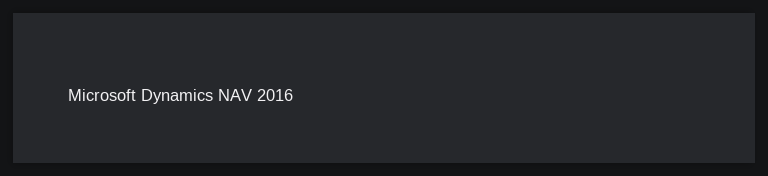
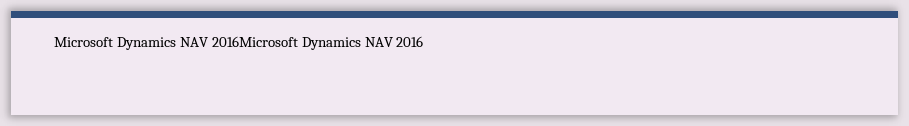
- Microsoft Dynamics NAV 2016
+ Microsoft Dynamics NAV 2016Microsoft Dynamics NAV 2016

